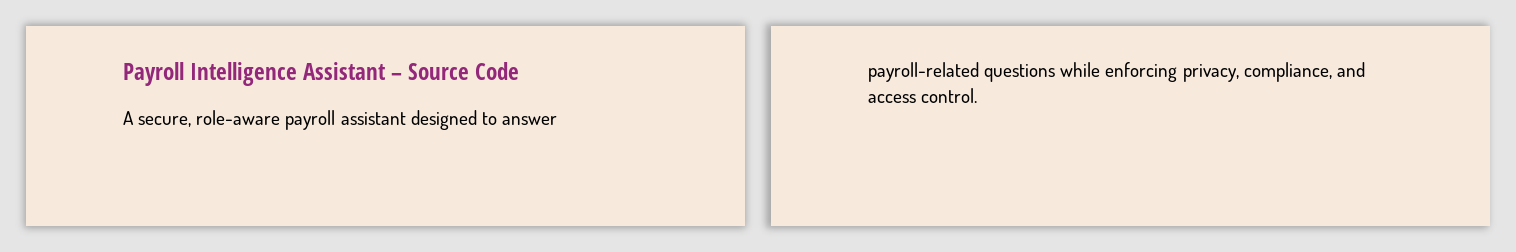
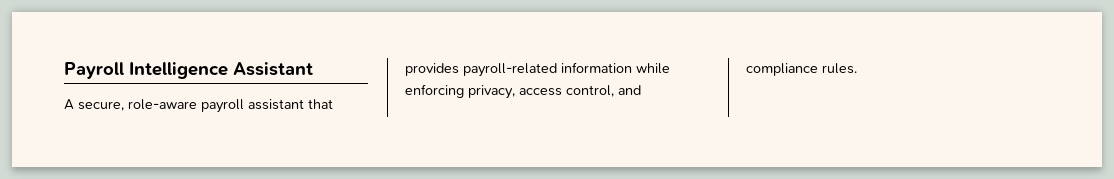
- Payroll Intelligence Assistant – Source Code
+ Payroll Intelligence Assistant
- A secure, role-aware payroll assistant designed to answer payroll-related questions while enforcing privacy, compliance, and access control.
+ A secure, role-aware payroll assistant that provides payroll-related information while enforcing privacy, access control, and compliance rules.

